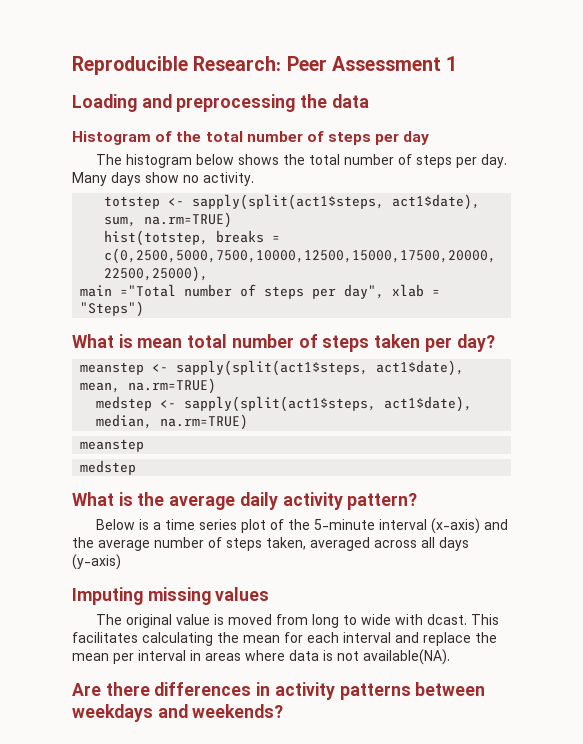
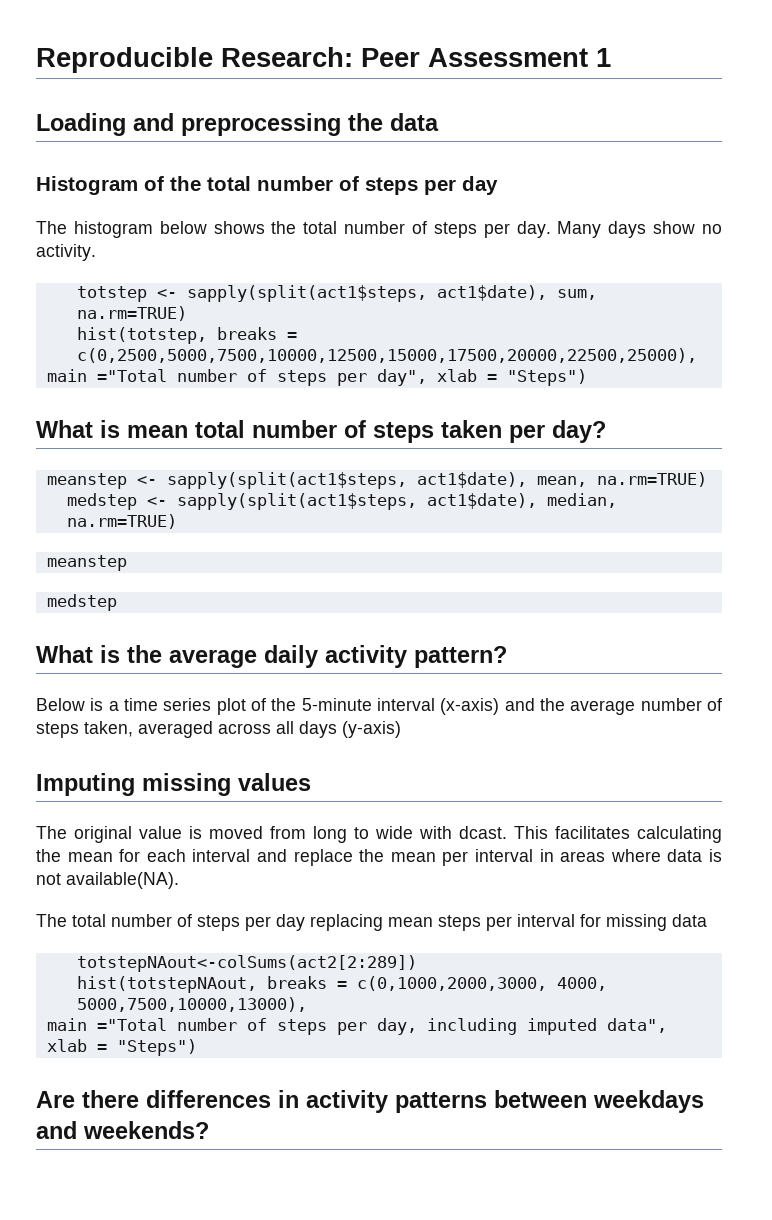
+ The total number of steps per day replacing mean steps per interval for missing data
+ totstepNAout<-colSums(act2[2:289])
+ hist(totstepNAout, breaks = c(0,1000,2000,3000, 4000, 5000,7500,10000,13000),
+ main ="Total number of steps per day, including imputed data", xlab = "Steps")

